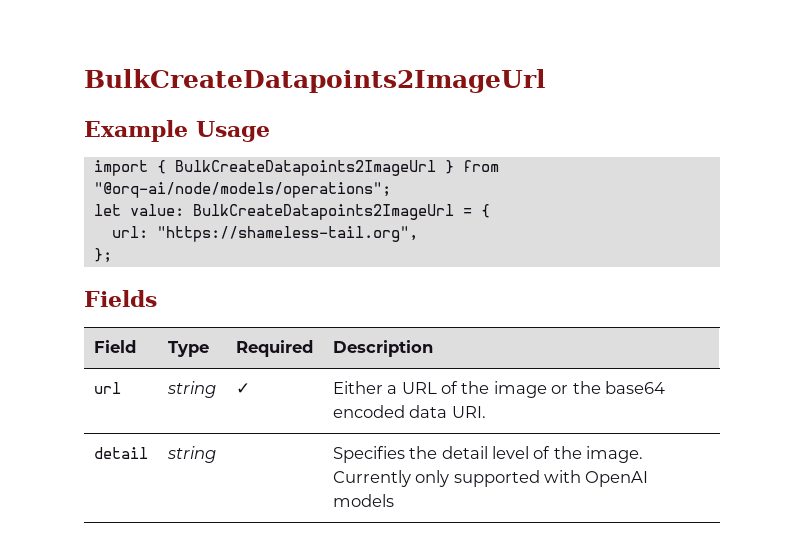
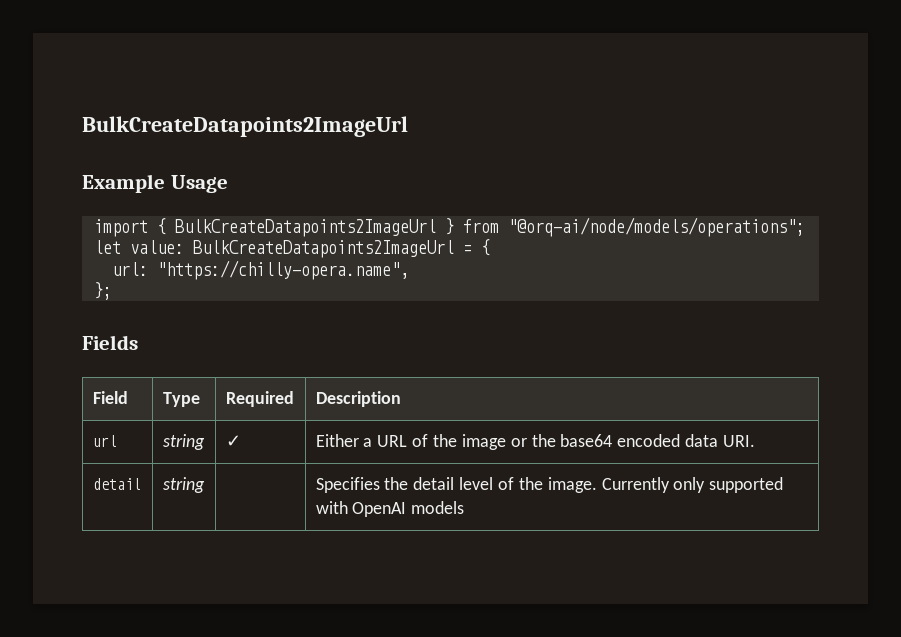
- url: "https://shameless-tail.org",
+ url: "https://chilly-opera.name",

